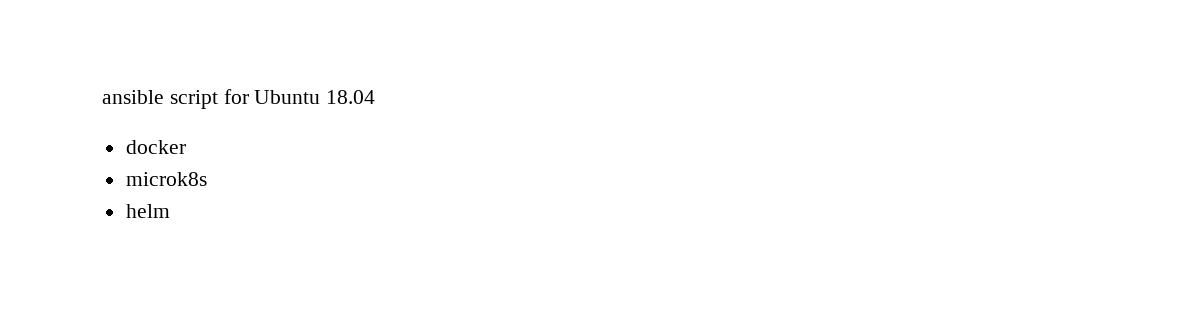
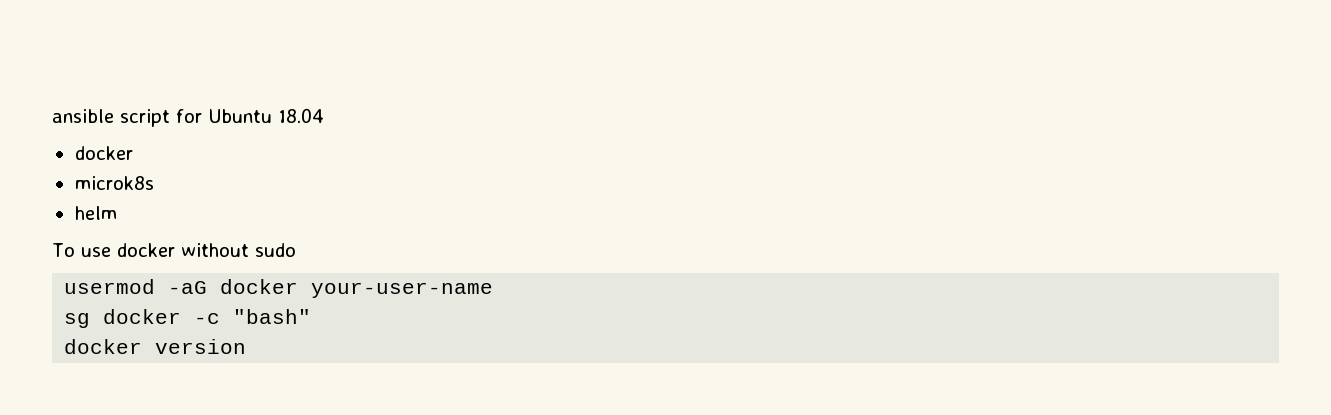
+ To use docker without sudo
+ usermod -aG docker your-user-name
+ sg docker -c "bash"
+ docker version

